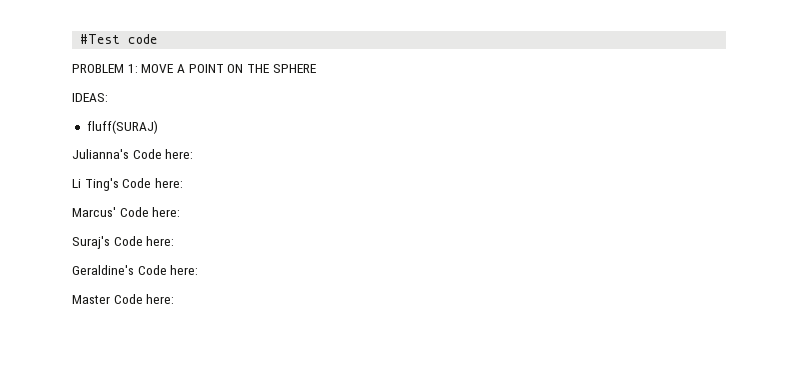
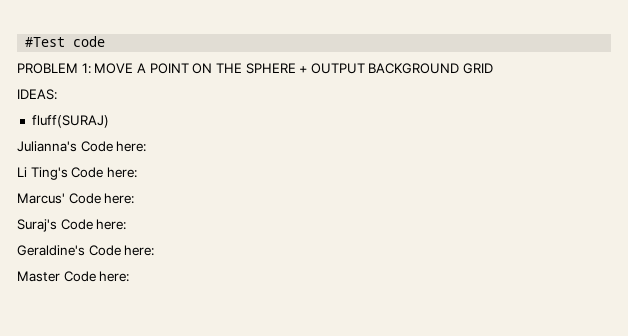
- PROBLEM 1: MOVE A POINT ON THE SPHERE
+ PROBLEM 1: MOVE A POINT ON THE SPHERE + OUTPUT BACKGROUND GRID

